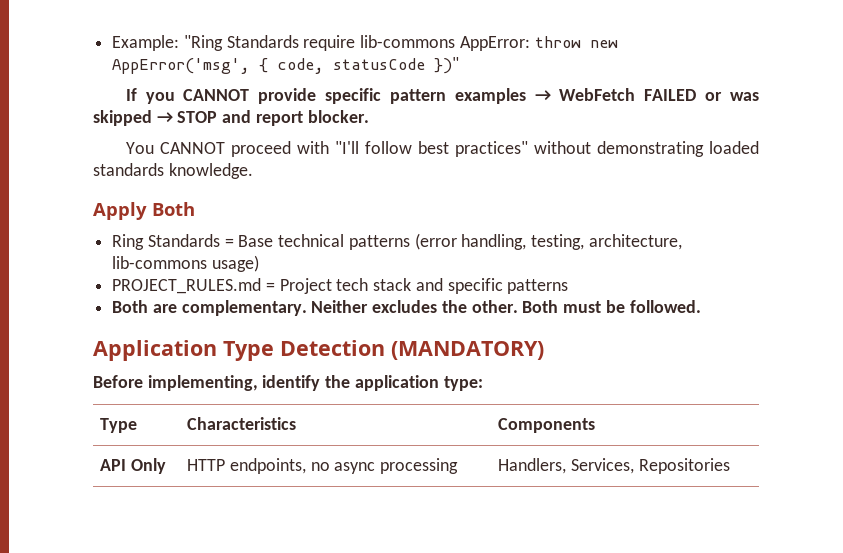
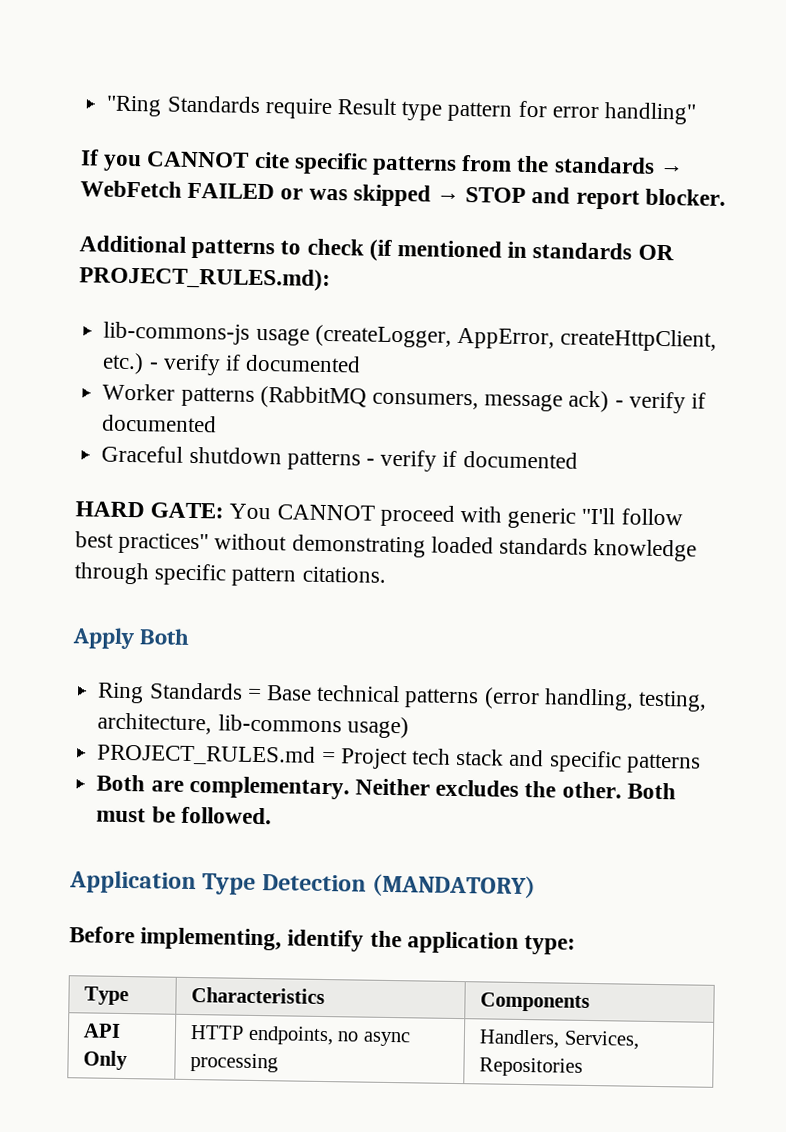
- Example: "Ring Standards require lib-commons AppError: throw new AppError('msg', { code, statusCode })"
- If you CANNOT provide specific pattern examples → WebFetch FAILED or was skipped → STOP and report blocker.
+ "Ring Standards require Result type pattern for error handling"
+ If you CANNOT cite specific patterns from the standards → WebFetch FAILED or was skipped → STOP and report blocker.
- You CANNOT proceed with "I'll follow best practices" without demonstrating loaded standards knowledge.
+ Additional patterns to check (if mentioned in standards OR PROJECT_RULES.md):
+ lib-commons-js usage (createLogger, AppError, createHttpClient, etc.) - verify if documented
+ Worker patterns (RabbitMQ consumers, message ack) - verify if documented
+ Graceful shutdown patterns - verify if documented
+ HARD GATE: You CANNOT proceed with generic "I'll follow best practices" without demonstrating loaded standards knowledge through specific pattern citations.

